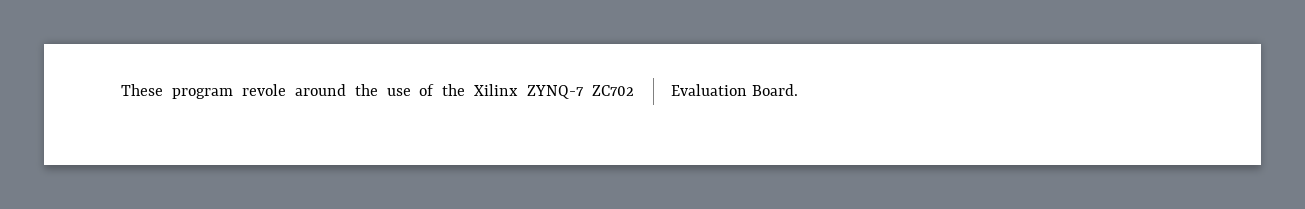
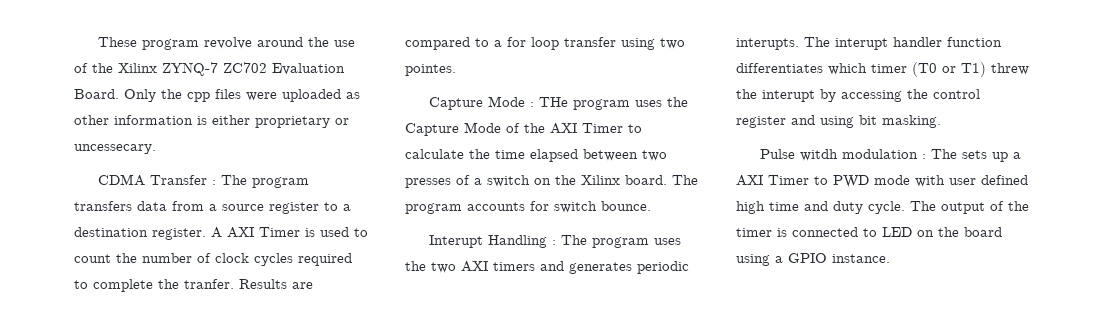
- These program revole around the use of the Xilinx ZYNQ-7 ZC702 Evaluation Board.
+ These program revolve around the use of the Xilinx ZYNQ-7 ZC702 Evaluation Board.
+ Only the cpp files were uploaded as other information is either proprietary or uncessecary.
+ CDMA Transfer : The program transfers data from a source register to a destination register. A AXI Timer is used to count the number of clock cycles required to complete the tranfer. Results are compared to a for loop transfer using two pointes.
+ Capture Mode : THe program uses the Capture Mode of the AXI Timer to calculate the time elapsed between two presses of a switch on the Xilinx board. The program accounts for switch bounce.
+ Interupt Handling : The program uses the two AXI timers and generates periodic interupts. The interupt handler function differentiates which timer (T0 or T1) threw the interupt by accessing the control register and using bit masking.
+ Pulse witdh modulation : The sets up a AXI Timer to PWD mode with user defined high time and duty cycle. The output of the timer is connected to LED on the board using a GPIO instance.

